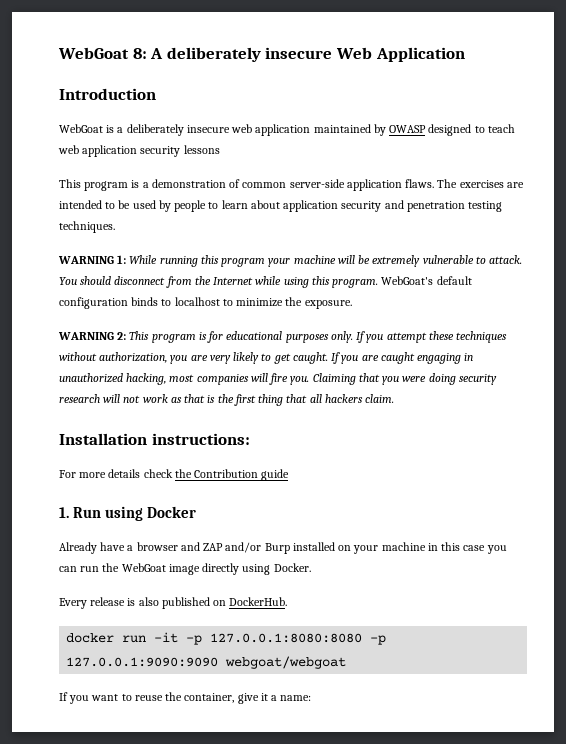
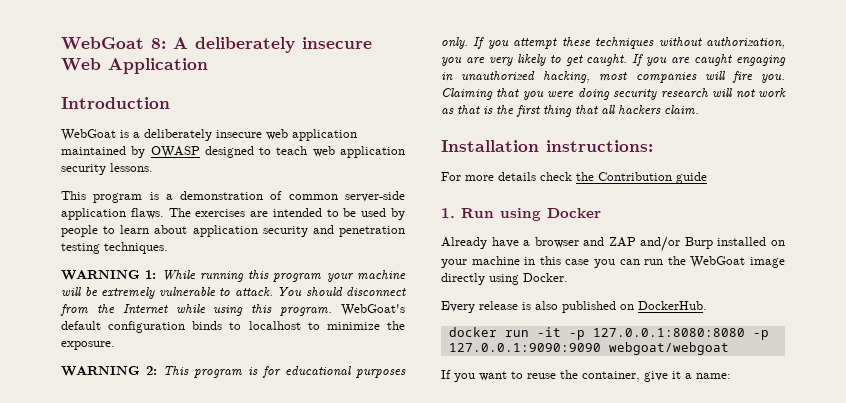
- WebGoat is a deliberately insecure web application maintained by OWASP designed to teach web application security lessons
+ WebGoat is a deliberately insecure web application maintained by OWASP designed to teach web application security lessons.

